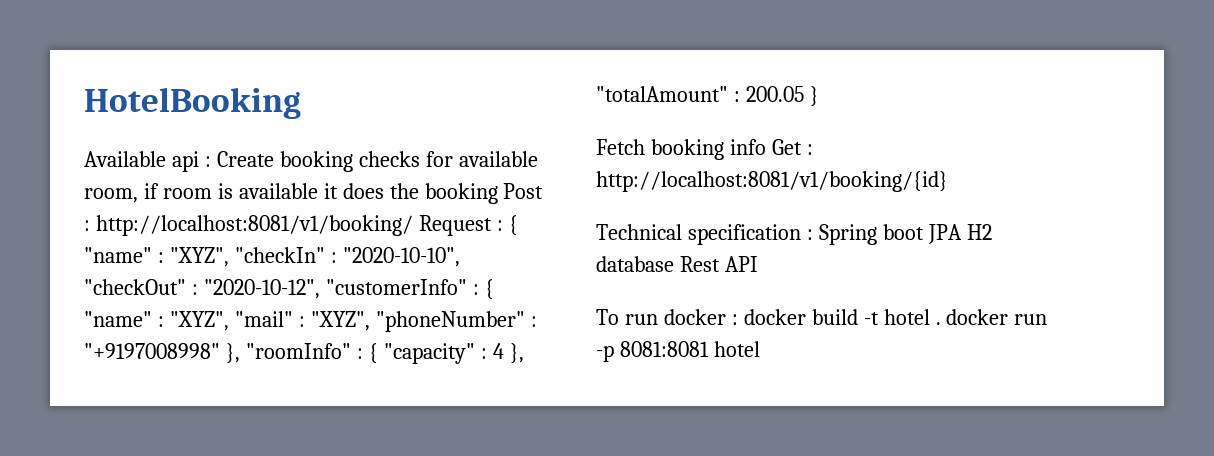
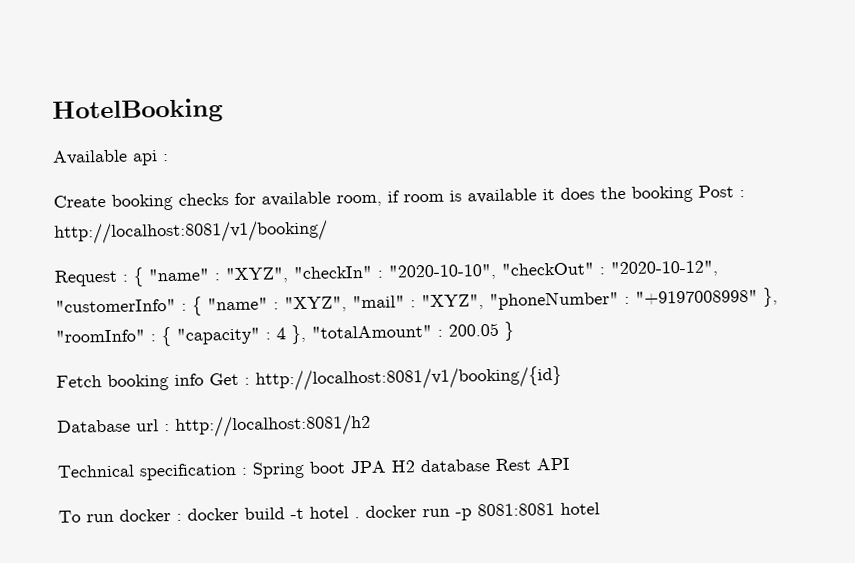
- Available api : Create booking checks for available room, if room is available it does the booking Post : http://localhost:8081/v1/booking/ Request : { "name" : "XYZ", "checkIn" : "2020-10-10", "checkOut" : "2020-10-12", "customerInfo" : { "name" : "XYZ", "mail" : "XYZ", "phoneNumber" : "+9197008998" }, "roomInfo" : { "capacity" : 4 }, "totalAmount" : 200.05 }
+ Available api :
+ Create booking checks for available room, if room is available it does the booking Post : http://localhost:8081/v1/booking/
+ Request : { "name" : "XYZ", "checkIn" : "2020-10-10", "checkOut" : "2020-10-12", "customerInfo" : { "name" : "XYZ", "mail" : "XYZ", "phoneNumber" : "+9197008998" }, "roomInfo" : { "capacity" : 4 }, "totalAmount" : 200.05 }
+ Database url : http://localhost:8081/h2

